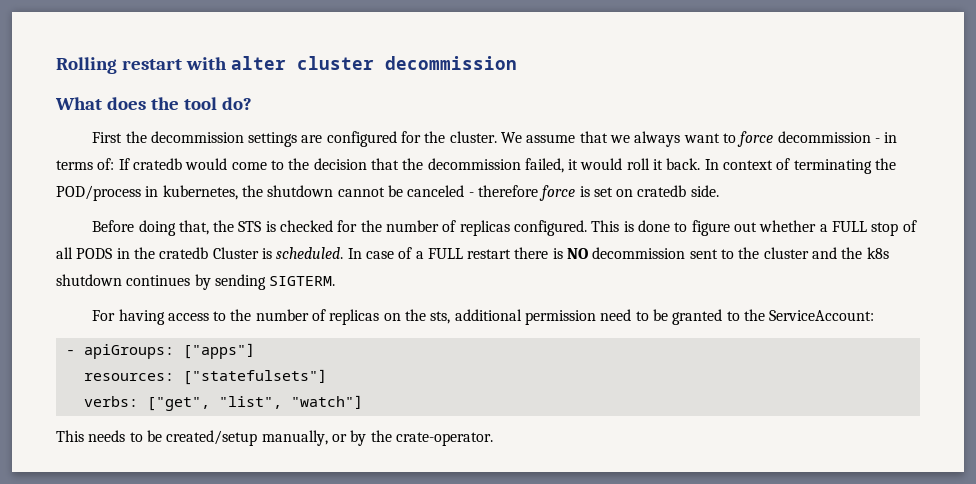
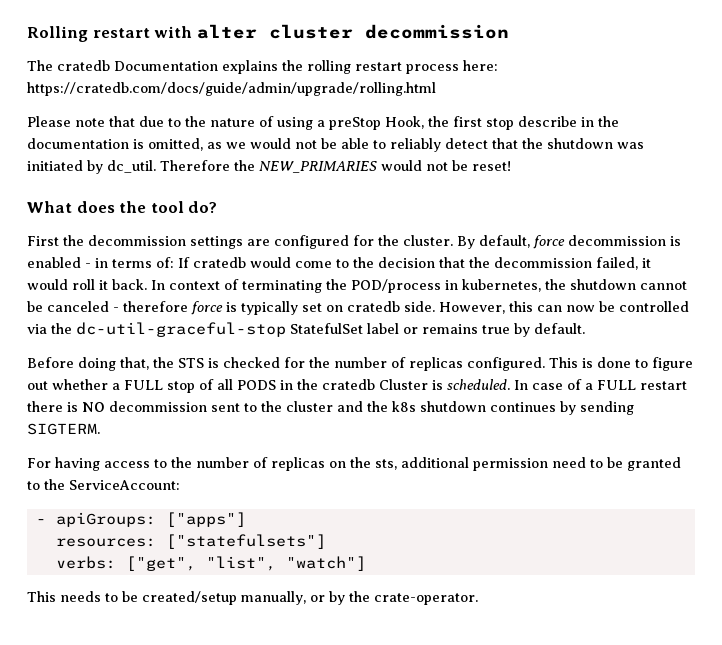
+ The cratedb Documentation explains the rolling restart process here: https://cratedb.com/docs/guide/admin/upgrade/rolling.html
+ Please note that due to the nature of using a preStop Hook, the first stop describe in the documentation is omitted, as we would not be able to reliably detect that the shutdown was initiated by dc_util. Therefore the NEW_PRIMARIES would not be reset!
- We assume that we always want to force decommission - in terms of: If cratedb would come to the decision that the decommission failed, it would roll it back.
+ By default, force decommission is enabled - in terms of: If cratedb would come to the decision that the decommission failed, it would roll it back.
- In context of terminating the POD/process in kubernetes, the shutdown cannot be canceled - therefore force is set on cratedb side.
+ In context of terminating the POD/process in kubernetes, the shutdown cannot be canceled - therefore force is typically set on cratedb side. However, this can now be controlled via the dc-util-graceful-stop StatefulSet label or remains true by default.

